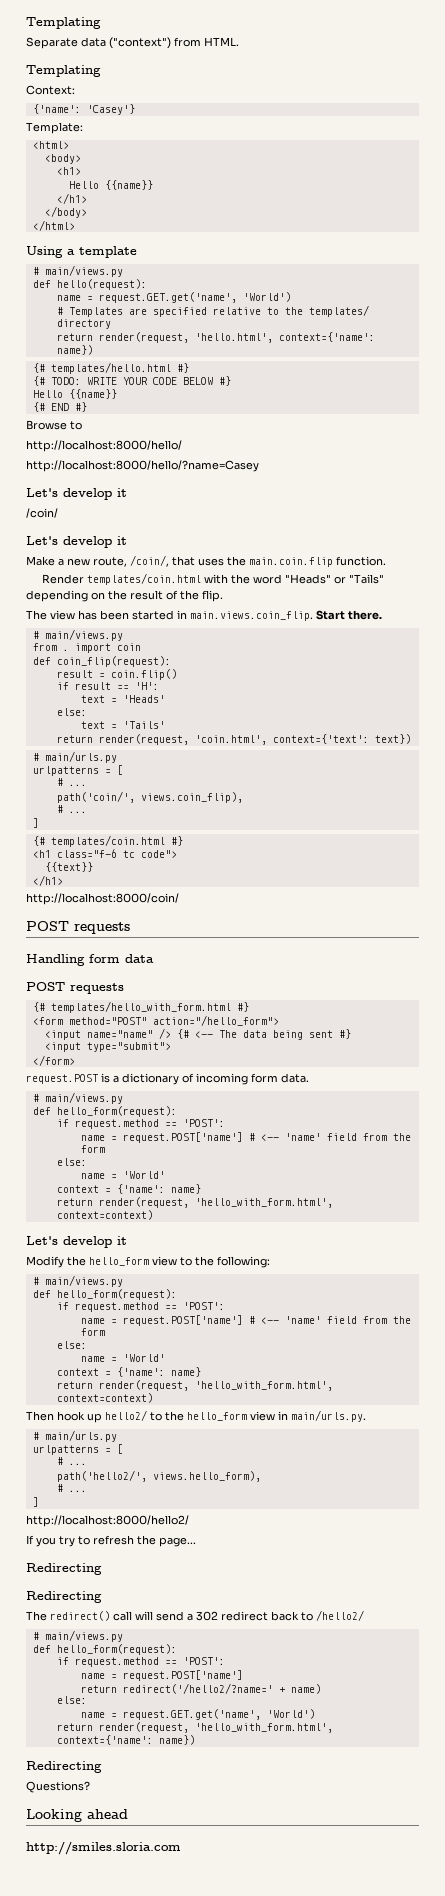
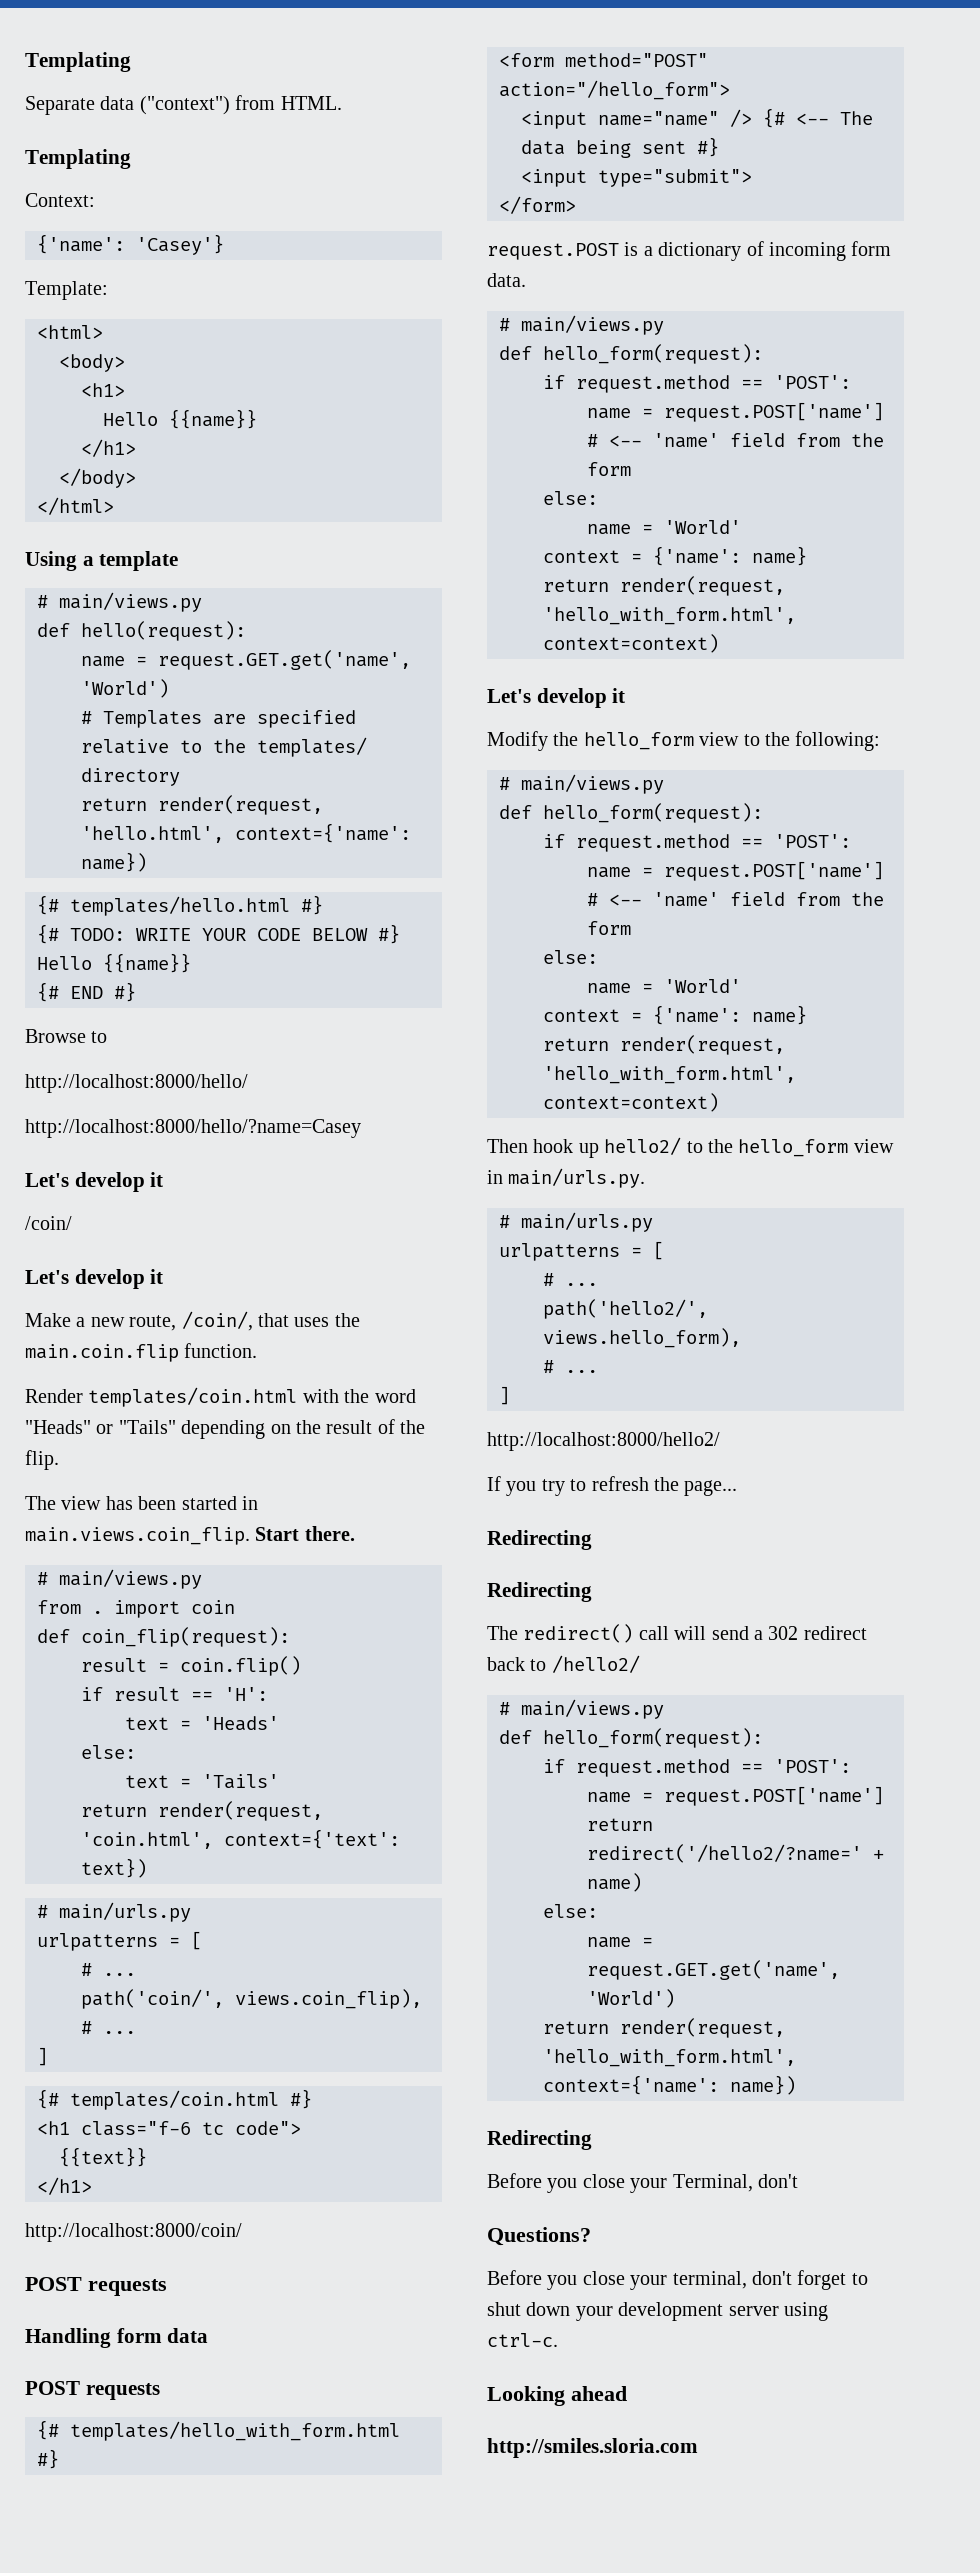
+ Before you close your Terminal, don't
  Questions?
+ Before you close your terminal, don't forget to shut down your development server using ctrl-c.

